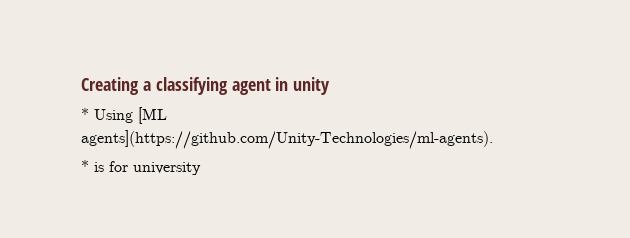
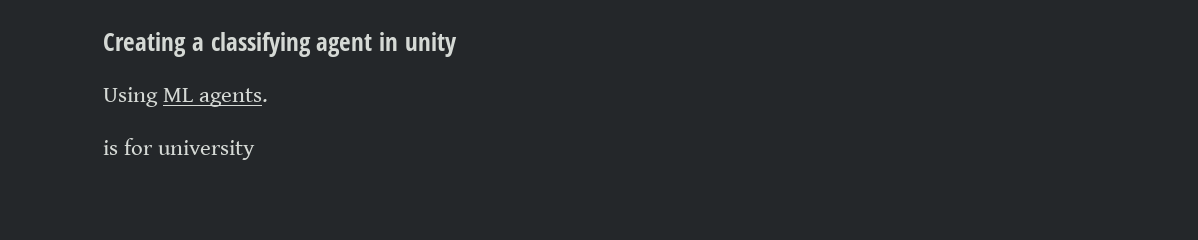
- * Using [ML agents](https://github.com/Unity-Technologies/ml-agents).
- * is for university
+ Using ML agents.
+ is for university

